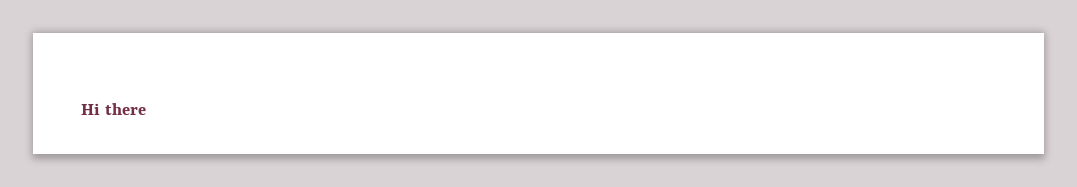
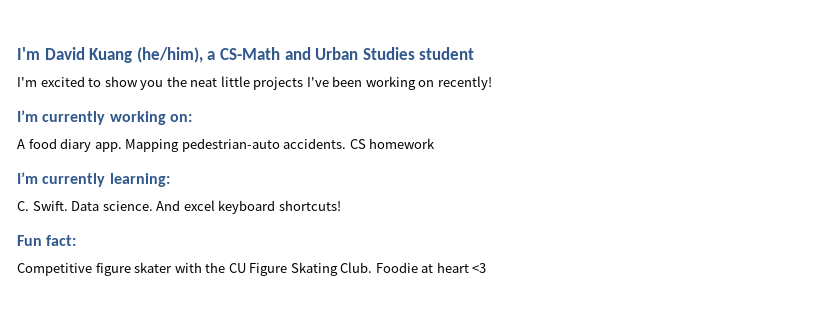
- Hi there
+ I'm David Kuang (he/him), a CS-Math and Urban Studies student
+ I'm excited to show you the neat little projects I've been working on recently!
+ I’m currently working on:
+ A food diary app. Mapping pedestrian-auto accidents. CS homework
+ I’m currently learning:
+ C. Swift. Data science. And excel keyboard shortcuts!
+ Fun fact:
+ Competitive figure skater with the CU Figure Skating Club. Foodie at heart <3

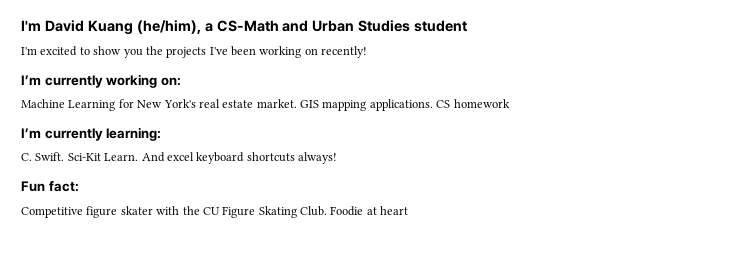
- I'm excited to show you the neat little projects I've been working on recently!
+ I'm excited to show you the projects I've been working on recently!
- A food diary app. Mapping pedestrian-auto accidents.
+ Machine Learning for New York's real estate market. GIS mapping applications.
- Data science.
+ Sci-Kit Learn.
- And excel keyboard shortcuts!
+ And excel keyboard shortcuts always!
- Foodie at heart <3
+ Foodie at heart

